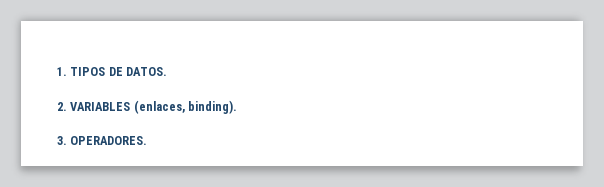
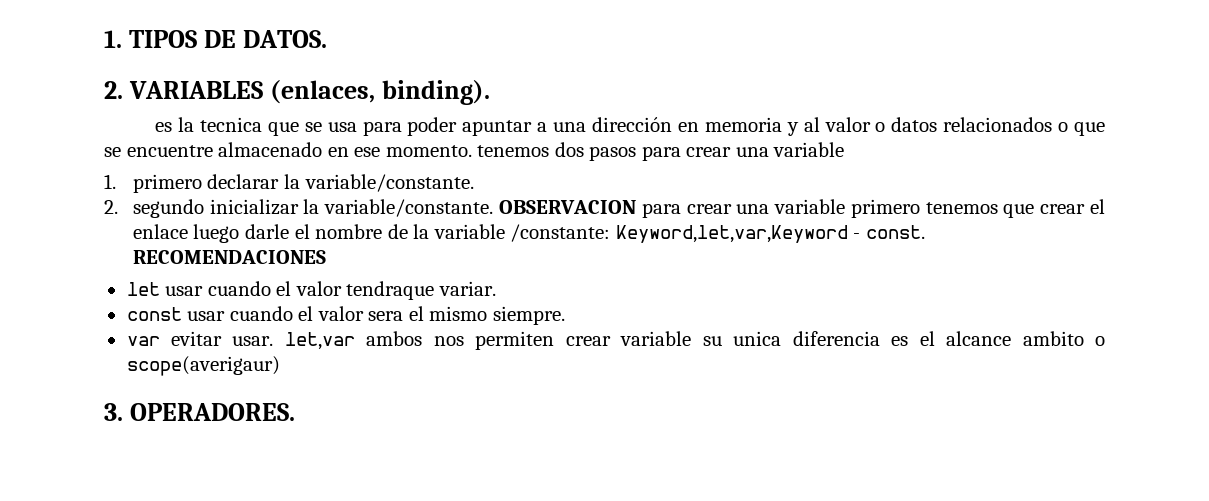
+ es la tecnica que se usa para poder apuntar a una dirección en memoria y al valor o datos relacionados o que se encuentre almacenado en ese momento. tenemos dos pasos para crear una variable
+ 1. primero declarar la variable/constante.
+ 2. segundo inicializar la variable/constante. OBSERVACION para crear una variable primero tenemos que crear el enlace luego darle el nombre de la variable /constante: Keyword,let,var,Keyword - const. RECOMENDACIONES
+ let usar cuando el valor tendraque variar.
+ const usar cuando el valor sera el mismo siempre.
+ var evitar usar. let,var ambos nos permiten crear variable su unica diferencia es el alcance ambito o scope(averigaur)

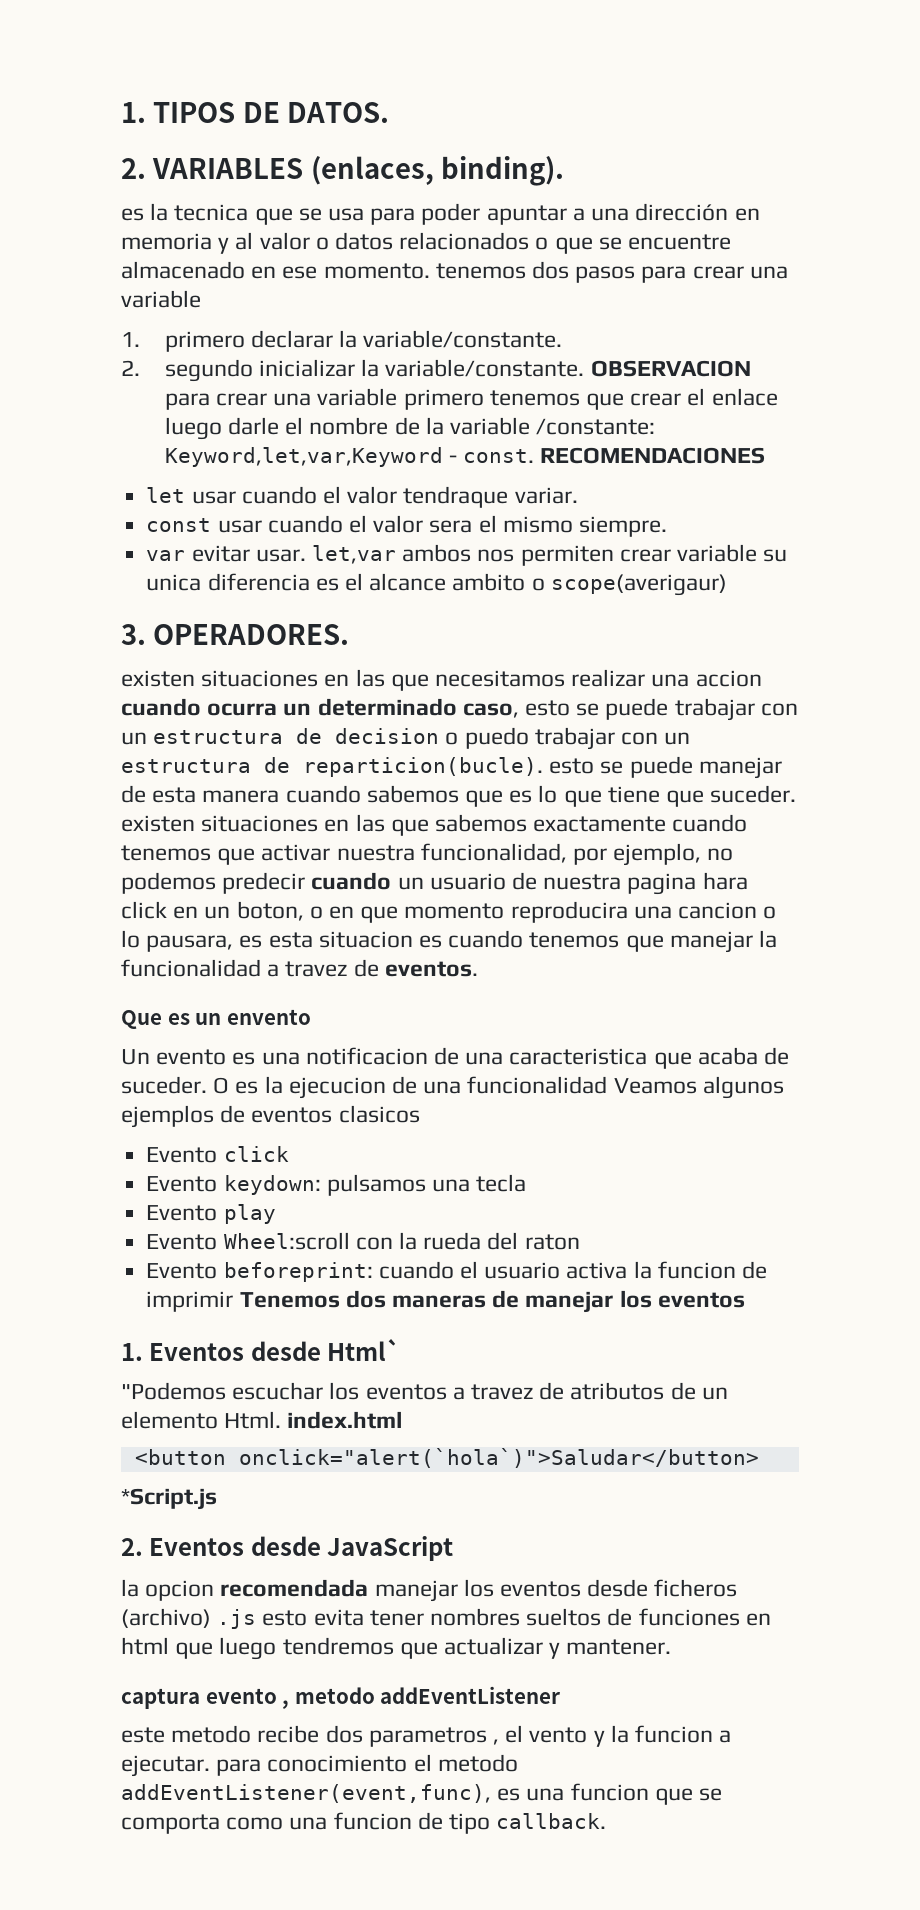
+ existen situaciones en las que necesitamos realizar una accion cuando ocurra un determinado caso, esto se puede trabajar con un estructura de decision o puedo trabajar con un estructura de reparticion(bucle). esto se puede manejar de esta manera cuando sabemos que es lo que tiene que suceder. existen situaciones en las que sabemos exactamente cuando tenemos que activar nuestra funcionalidad, por ejemplo, no podemos predecir cuando un usuario de nuestra pagina hara click en un boton, o en que momento reproducira una cancion o lo pausara, es esta situacion es cuando tenemos que manejar la funcionalidad a travez de eventos.
+ Que es un envento
+ Un evento es una notificacion de una caracteristica que acaba de suceder. O es la ejecucion de una funcionalidad Veamos algunos ejemplos de eventos clasicos
+ Evento click
+ Evento keydown: pulsamos una tecla
+ Evento play
+ Evento Wheel:scroll con la rueda del raton
+ Evento beforeprint: cuando el usuario activa la funcion de imprimir Tenemos dos maneras de manejar los eventos
+ 1. Eventos desde Html`
+ "Podemos escuchar los eventos a travez de atributos de un elemento Html. index.html
+ <button onclick="alert(`hola`)">Saludar</button>
+ *Script.js
+ 2. Eventos desde JavaScript
+ la opcion recomendada manejar los eventos desde ficheros (archivo) .js esto evita tener nombres sueltos de funciones en html que luego tendremos que actualizar y mantener.
+ captura evento , metodo addEventListener
+ este metodo recibe dos parametros , el vento y la funcion a ejecutar. para conocimiento el metodo addEventListener(event,func), es una funcion que se comporta como una funcion de tipo callback.

